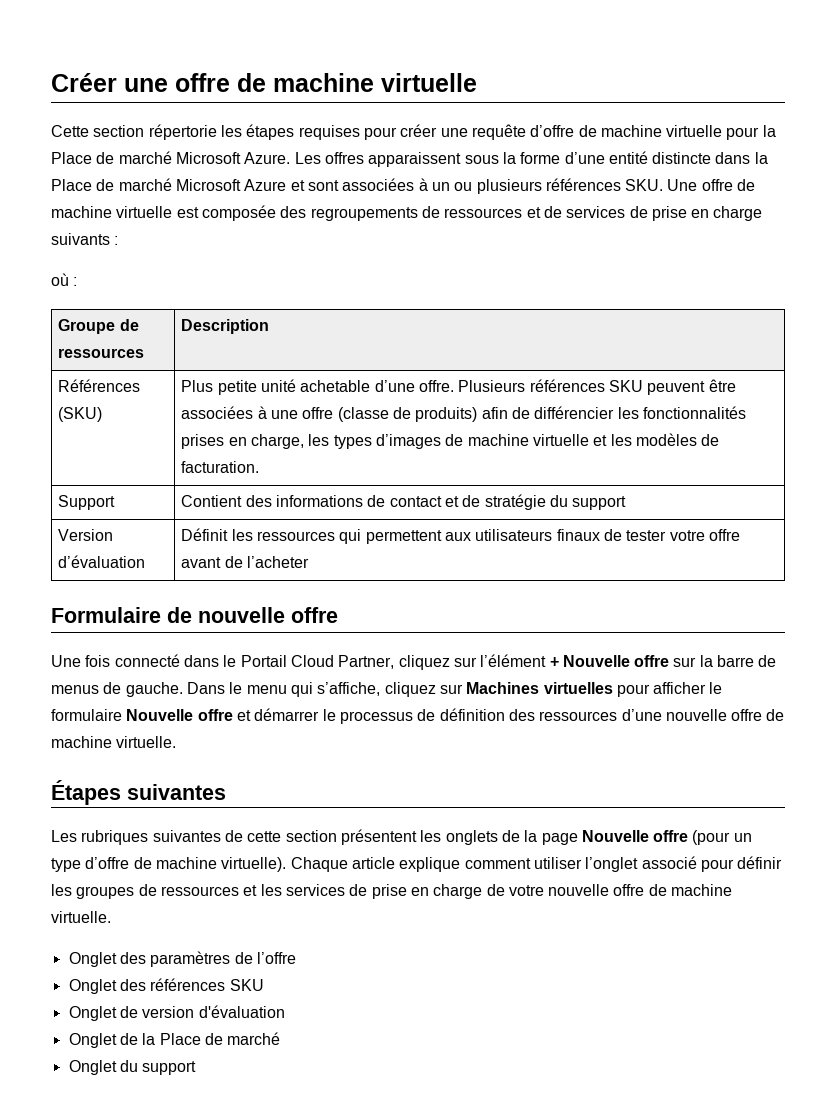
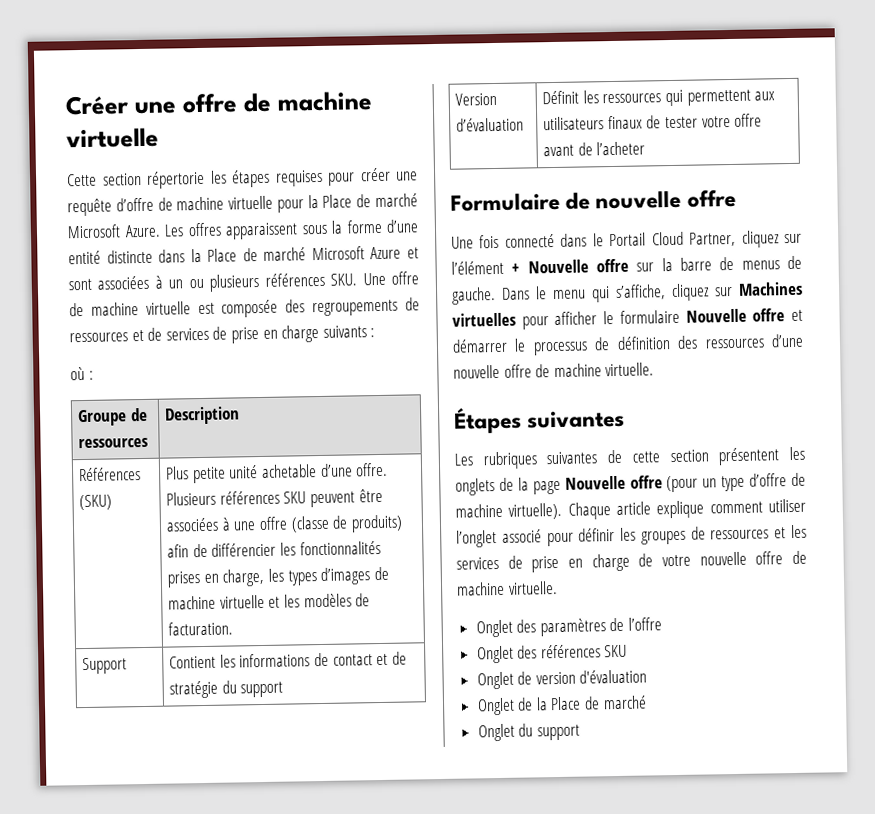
- Support | Contient des informations de contact et de stratégie du support
+ Support | Contient les informations de contact et de stratégie du support

